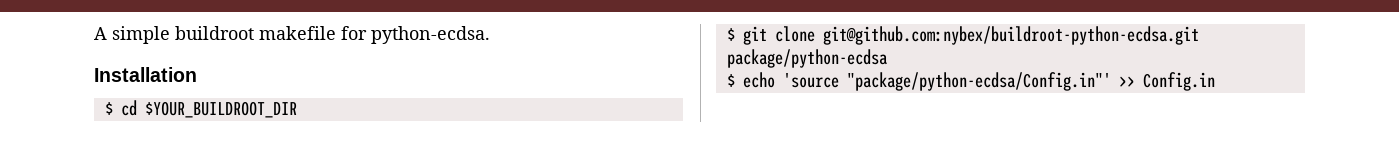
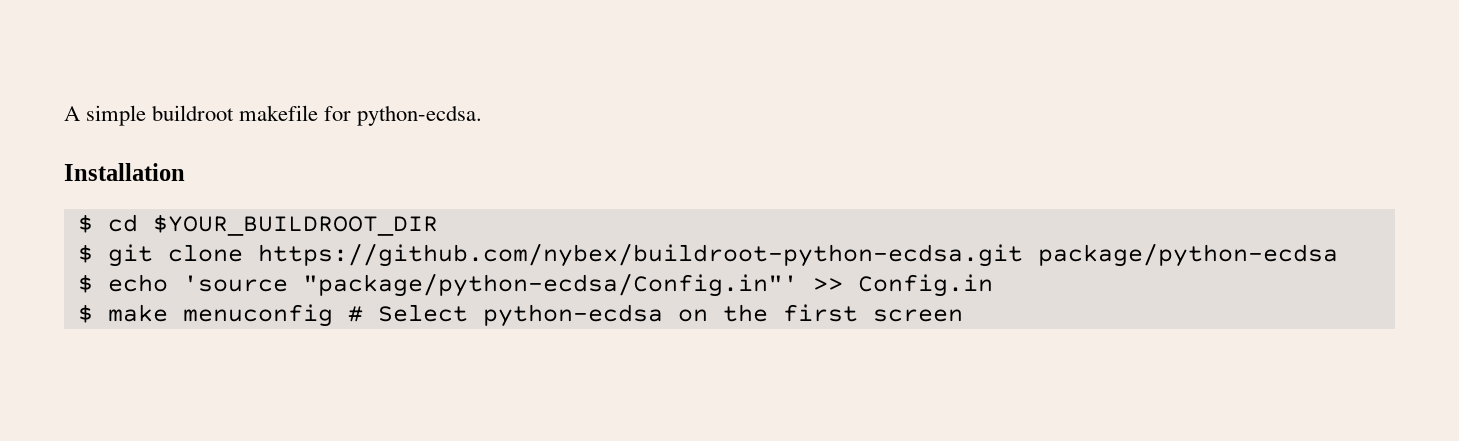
- $ git clone git@github.com:nybex/buildroot-python-ecdsa.git package/python-ecdsa
+ $ git clone https://github.com/nybex/buildroot-python-ecdsa.git package/python-ecdsa
+ $ make menuconfig # Select python-ecdsa on the first screen

